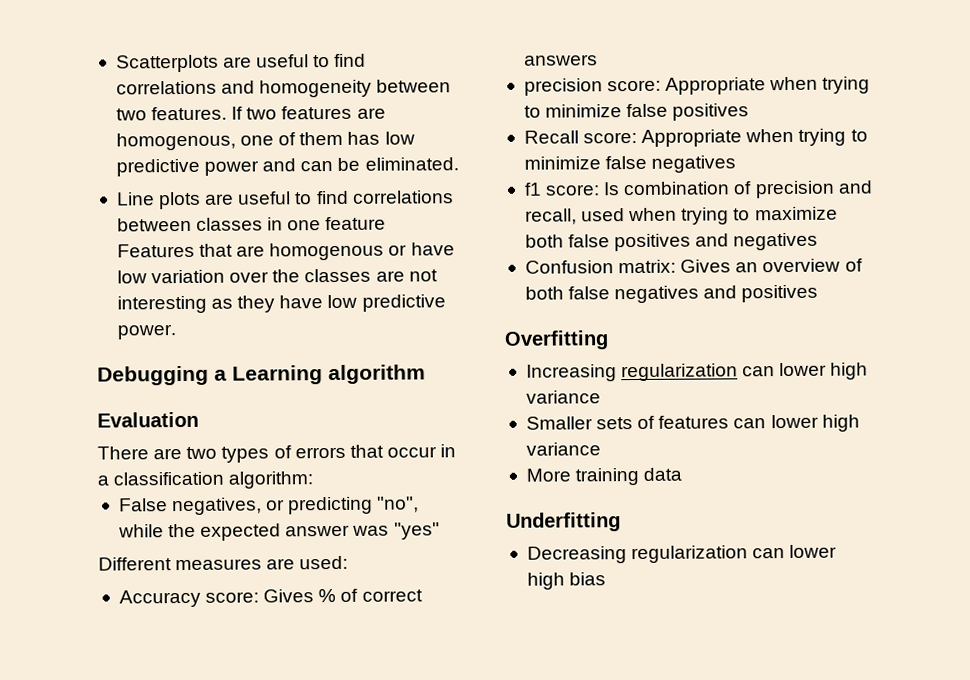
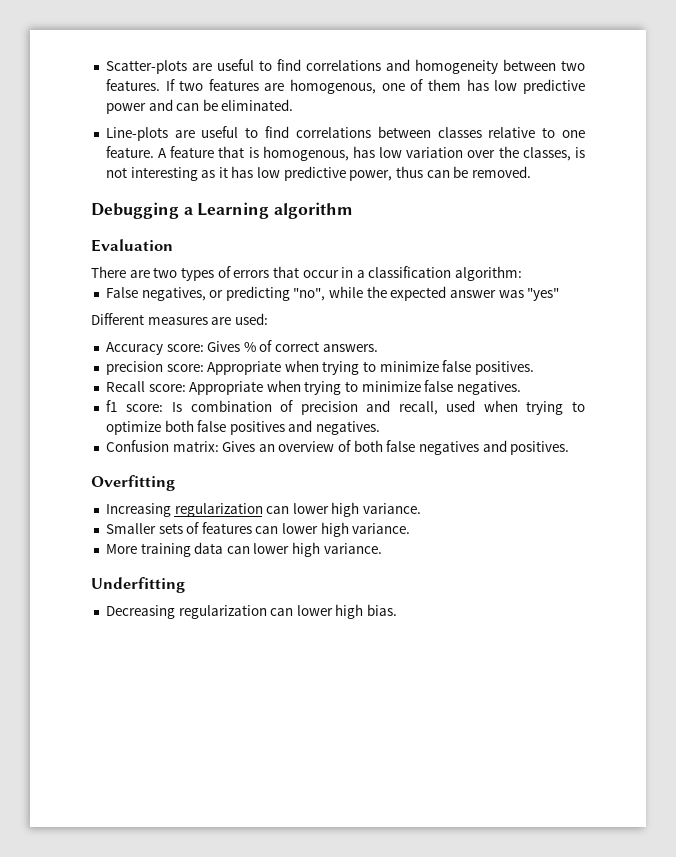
- Scatterplots are useful to find correlations and homogeneity between two features.
+ Scatter-plots are useful to find correlations and homogeneity between two features.
- Line plots are useful to find correlations between classes in one feature Features that are homogenous or have low variation over the classes are not interesting as they have low predictive power.
+ Line-plots are useful to find correlations between classes relative to one feature. A feature that is homogenous, has low variation over the classes, is not interesting as it has low predictive power, thus can be removed.
- Accuracy score: Gives % of correct answers
+ Accuracy score: Gives % of correct answers.
- precision score: Appropriate when trying to minimize false positives
+ precision score: Appropriate when trying to minimize false positives.
- Recall score: Appropriate when trying to minimize false negatives
+ Recall score: Appropriate when trying to minimize false negatives.
- f1 score: Is combination of precision and recall, used when trying to maximize both false positives and negatives
+ f1 score: Is combination of precision and recall, used when trying to optimize both false positives and negatives.
- Confusion matrix: Gives an overview of both false negatives and positives
+ Confusion matrix: Gives an overview of both false negatives and positives.
- Increasing regularization can lower high variance
+ Increasing regularization can lower high variance.
- Smaller sets of features can lower high variance
+ Smaller sets of features can lower high variance.
- More training data
+ More training data can lower high variance.
- Decreasing regularization can lower high bias
+ Decreasing regularization can lower high bias.

